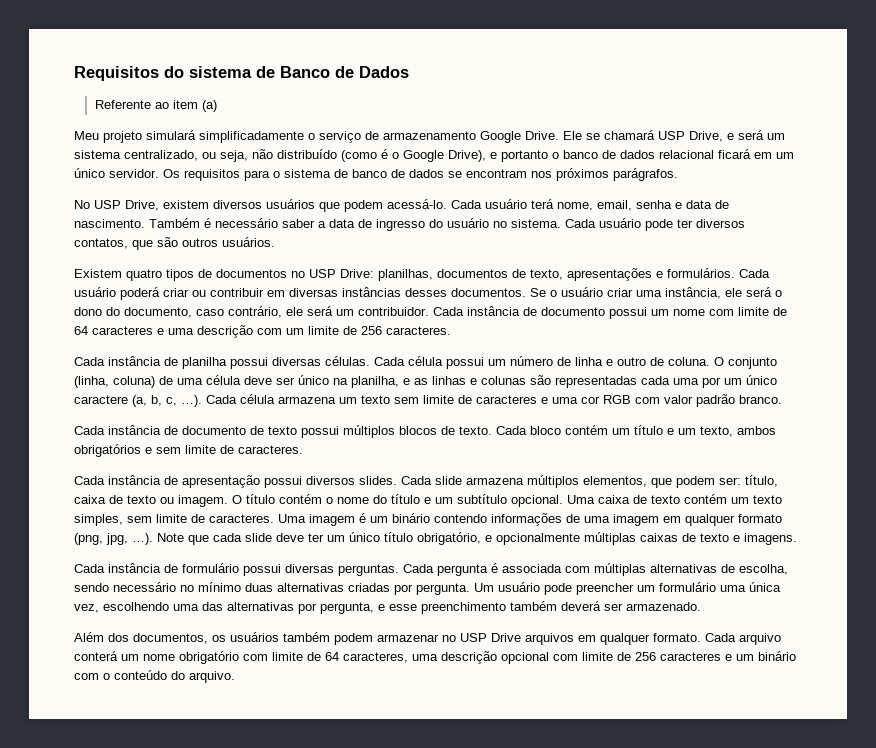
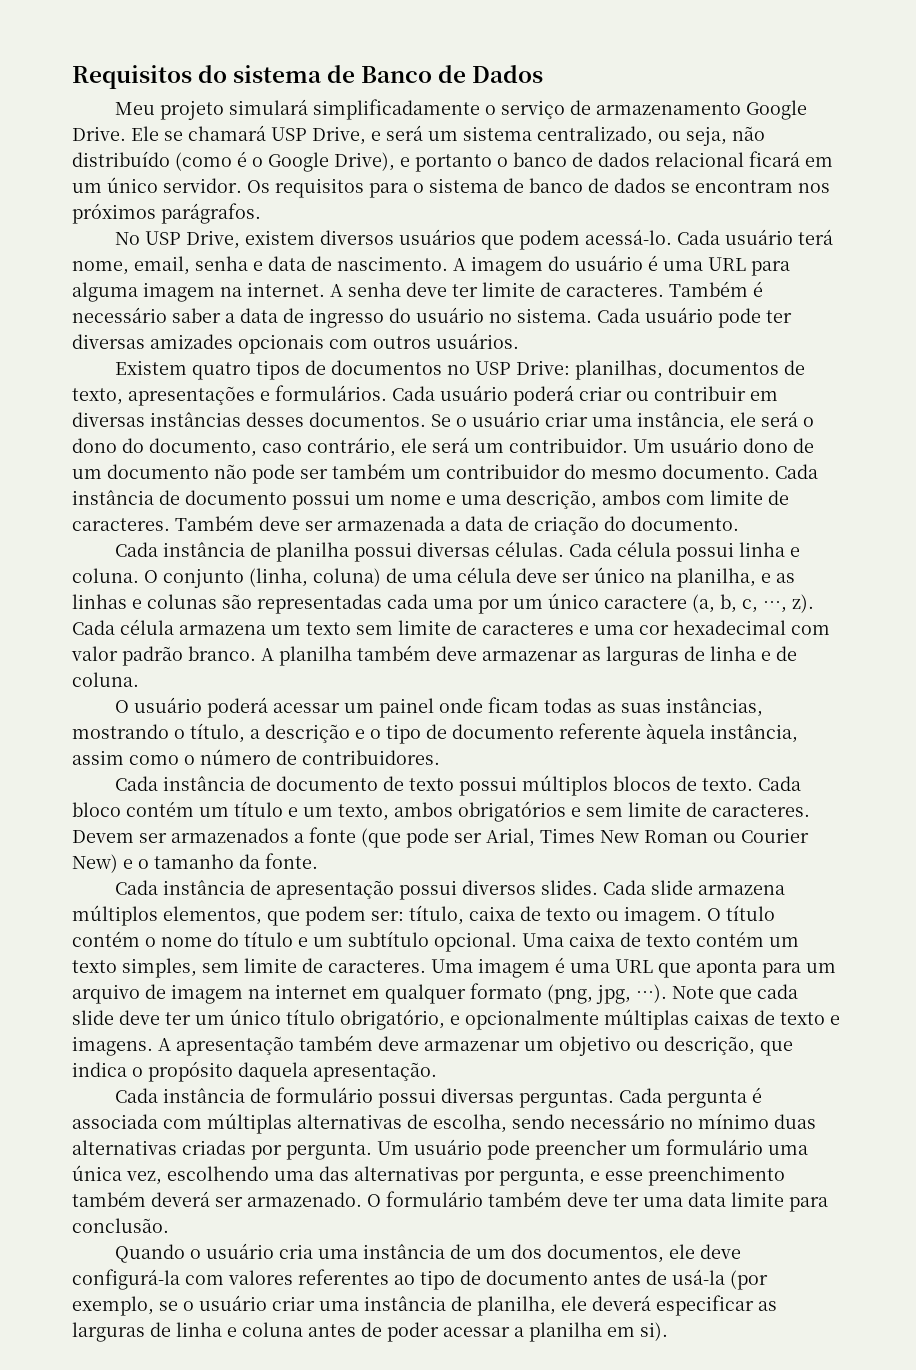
- Referente ao item (a)
+ A imagem do usuário é uma URL para alguma imagem na internet. A senha deve ter limite de caracteres.
- Cada usuário pode ter diversos contatos, que são outros usuários.
+ Cada usuário pode ter diversas amizades opcionais com outros usuários.
+ Um usuário dono de um documento não pode ser também um contribuidor do mesmo documento.
- Cada instância de documento possui um nome com limite de 64 caracteres e uma descrição com um limite de 256 caracteres.
+ Cada instância de documento possui um nome e uma descrição, ambos com limite de caracteres. Também deve ser armazenada a data de criação do documento.
- Cada célula possui um número de linha e outro de coluna.
+ Cada célula possui linha e coluna.
- O conjunto (linha, coluna) de uma célula deve ser único na planilha, e as linhas e colunas são representadas cada uma por um único caractere (a, b, c, …).
+ O conjunto (linha, coluna) de uma célula deve ser único na planilha, e as linhas e colunas são representadas cada uma por um único caractere (a, b, c, …, z).
- Cada célula armazena um texto sem limite de caracteres e uma cor RGB com valor padrão branco.
+ Cada célula armazena um texto sem limite de caracteres e uma cor hexadecimal com valor padrão branco. A planilha também deve armazenar as larguras de linha e de coluna.
+ O usuário poderá acessar um painel onde ficam todas as suas instâncias, mostrando o título, a descrição e o tipo de documento referente àquela instância, assim como o número de contribuidores.
+ Devem ser armazenados a fonte (que pode ser Arial, Times New Roman ou Courier New) e o tamanho da fonte.
- Uma imagem é um binário contendo informações de uma imagem em qualquer formato (png, jpg, …).
+ Uma imagem é uma URL que aponta para um arquivo de imagem na internet em qualquer formato (png, jpg, …).
+ A apresentação também deve armazenar um objetivo ou descrição, que indica o propósito daquela apresentação.
- Um usuário pode preencher um formulário uma única vez, escolhendo uma das alternativas por pergunta, e esse preenchimento também deverá ser armazenado.
- Além dos documentos, os usuários também podem armazenar no USP Drive arquivos em qualquer formato. Cada arquivo conterá um nome obrigatório com limite de 64 caracteres, uma descrição opcional com limite de 256 caracteres e um binário com o conteúdo do arquivo.
+ Um usuário pode preencher um formulário uma única vez, escolhendo uma das alternativas por pergunta, e esse preenchimento também deverá ser armazenado. O formulário também deve ter uma data limite para conclusão.
+ Quando o usuário cria uma instância de um dos documentos, ele deve configurá-la com valores referentes ao tipo de documento antes de usá-la (por exemplo, se o usuário criar uma instância de planilha, ele deverá especificar as larguras de linha e coluna antes de poder acessar a planilha em si).

